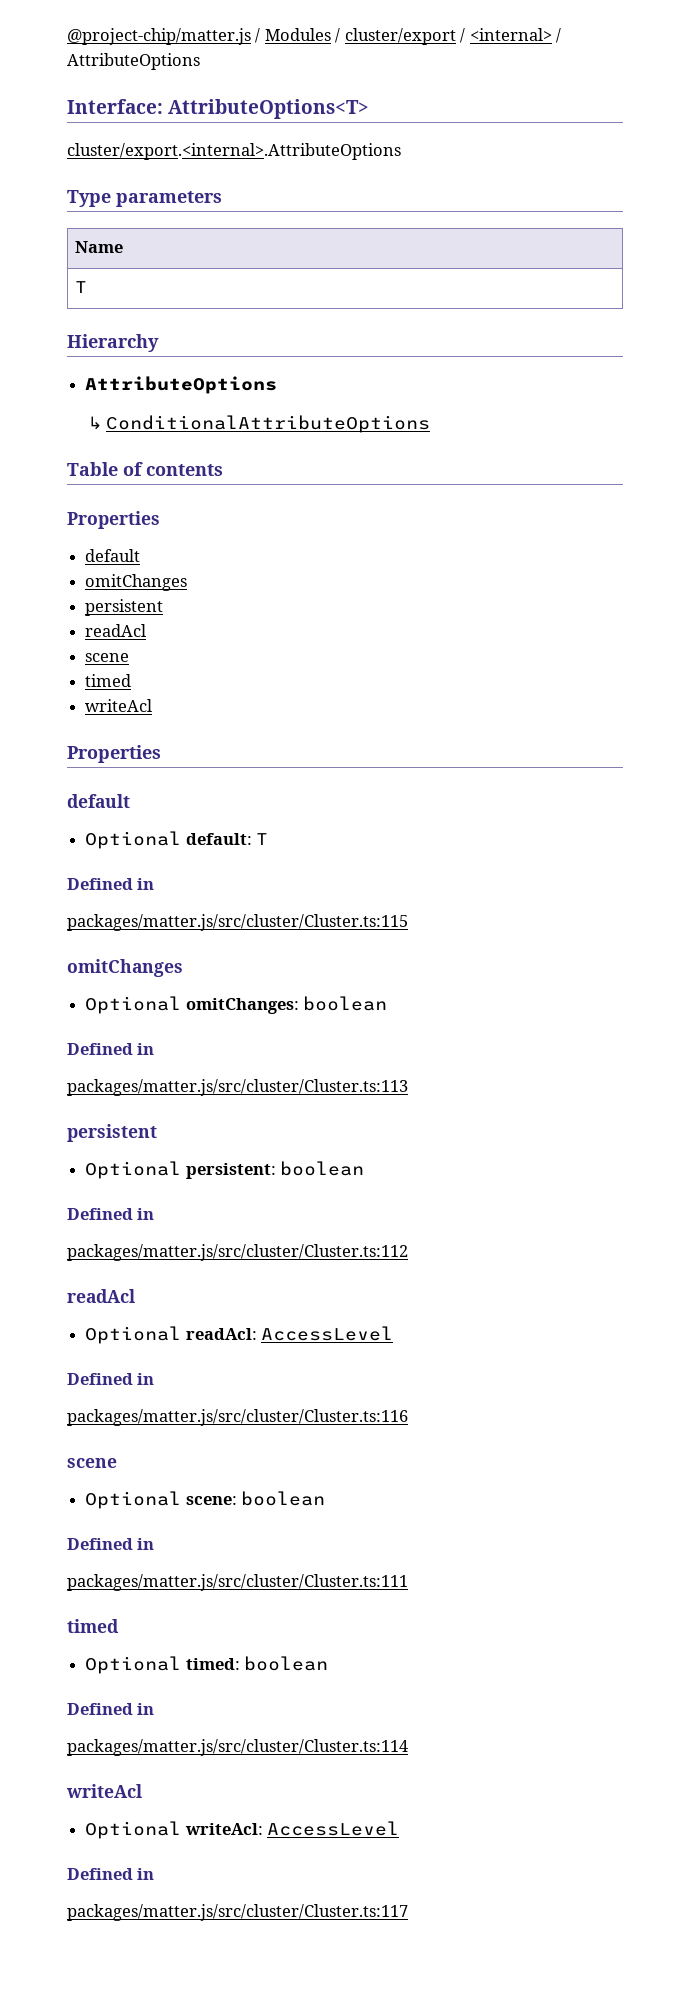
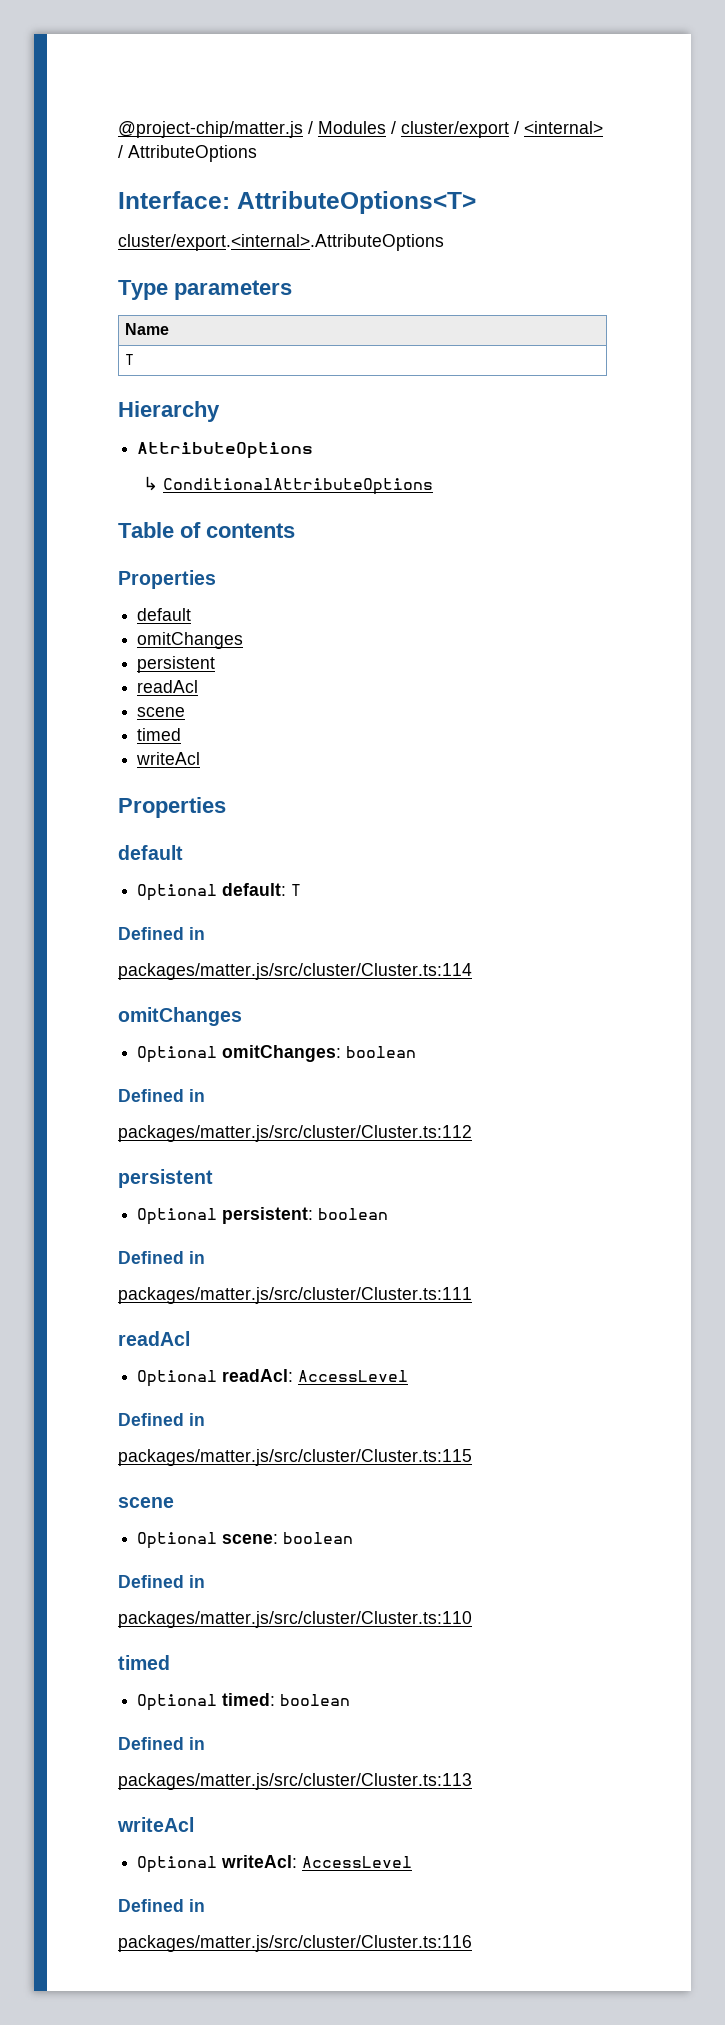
- packages/matter.js/src/cluster/Cluster.ts:115
+ packages/matter.js/src/cluster/Cluster.ts:114
- packages/matter.js/src/cluster/Cluster.ts:113
+ packages/matter.js/src/cluster/Cluster.ts:112
- packages/matter.js/src/cluster/Cluster.ts:112
+ packages/matter.js/src/cluster/Cluster.ts:111
- packages/matter.js/src/cluster/Cluster.ts:116
+ packages/matter.js/src/cluster/Cluster.ts:115
- packages/matter.js/src/cluster/Cluster.ts:111
+ packages/matter.js/src/cluster/Cluster.ts:110
- packages/matter.js/src/cluster/Cluster.ts:114
+ packages/matter.js/src/cluster/Cluster.ts:113
- packages/matter.js/src/cluster/Cluster.ts:117
+ packages/matter.js/src/cluster/Cluster.ts:116

